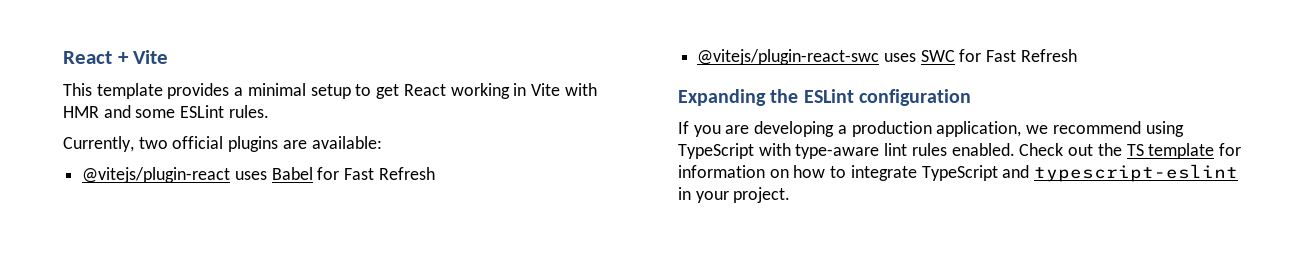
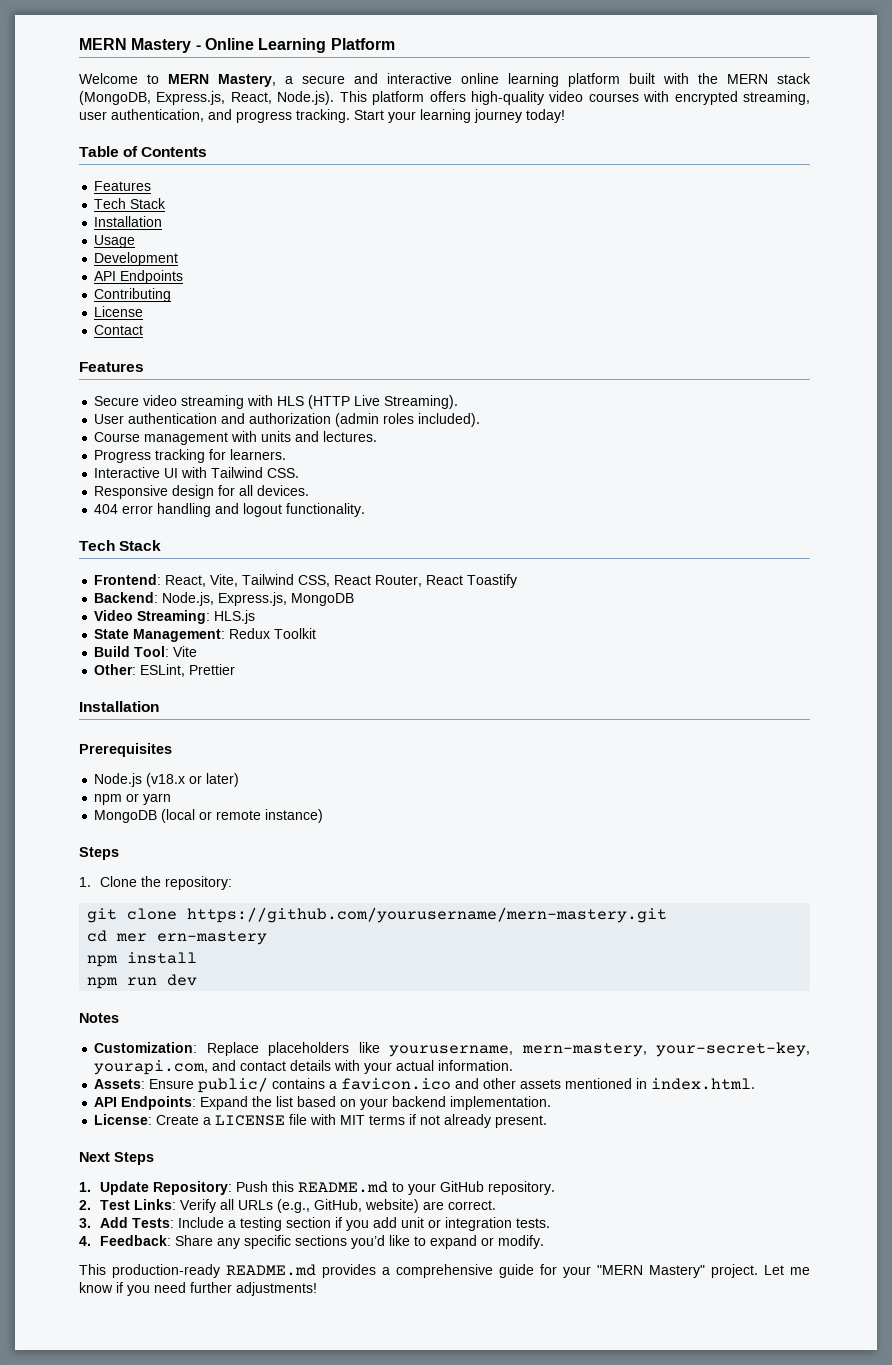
- React + Vite
- This template provides a minimal setup to get React working in Vite with HMR and some ESLint rules.
- Currently, two official plugins are available:
- @vitejs/plugin-react uses Babel for Fast Refresh
- @vitejs/plugin-react-swc uses SWC for Fast Refresh
- Expanding the ESLint configuration
- If you are developing a production application, we recommend using TypeScript with type-aware lint rules enabled. Check out the TS template for information on how to integrate TypeScript and typescript-eslint in your project.
+ MERN Mastery - Online Learning Platform
+ Welcome to MERN Mastery, a secure and interactive online learning platform built with the MERN stack (MongoDB, Express.js, React, Node.js). This platform offers high-quality video courses with encrypted streaming, user authentication, and progress tracking. Start your learning journey today!
+ Table of Contents
+ Features
+ Tech Stack
+ Installation
+ Usage
+ Development
+ API Endpoints
+ Contributing
+ License
+ Contact
+ Features
+ Secure video streaming with HLS (HTTP Live Streaming).
+ User authentication and authorization (admin roles included).
+ Course management with units and lectures.
+ Progress tracking for learners.
+ Interactive UI with Tailwind CSS.
+ Responsive design for all devices.
+ 404 error handling and logout functionality.
+ Tech Stack
+ Frontend: React, Vite, Tailwind CSS, React Router, React Toastify
+ Backend: Node.js, Express.js, MongoDB
+ Video Streaming: HLS.js
+ State Management: Redux Toolkit
+ Build Tool: Vite
+ Other: ESLint, Prettier
+ Installation
+ Prerequisites
+ Node.js (v18.x or later)
+ npm or yarn
+ MongoDB (local or remote instance)
+ Steps
+ 1. Clone the repository:
+ git clone https://github.com/yourusername/mern-mastery.git
+ cd mer ern-mastery
+ npm install
+ npm run dev
+ Notes
+ Customization: Replace placeholders like yourusername, mern-mastery, your-secret-key, yourapi.com, and contact details with your actual information.
+ Assets: Ensure public/ contains a favicon.ico and other assets mentioned in index.html.
+ API Endpoints: Expand the list based on your backend implementation.
+ License: Create a LICENSE file with MIT terms if not already present.
+ Next Steps
+ 1. Update Repository: Push this README.md to your GitHub repository.
+ 2. Test Links: Verify all URLs (e.g., GitHub, website) are correct.
+ 3. Add Tests: Include a testing section if you add unit or integration tests.
+ 4. Feedback: Share any specific sections you’d like to expand or modify.
+ This production-ready README.md provides a comprehensive guide for your "MERN Mastery" project. Let me know if you need further adjustments!

